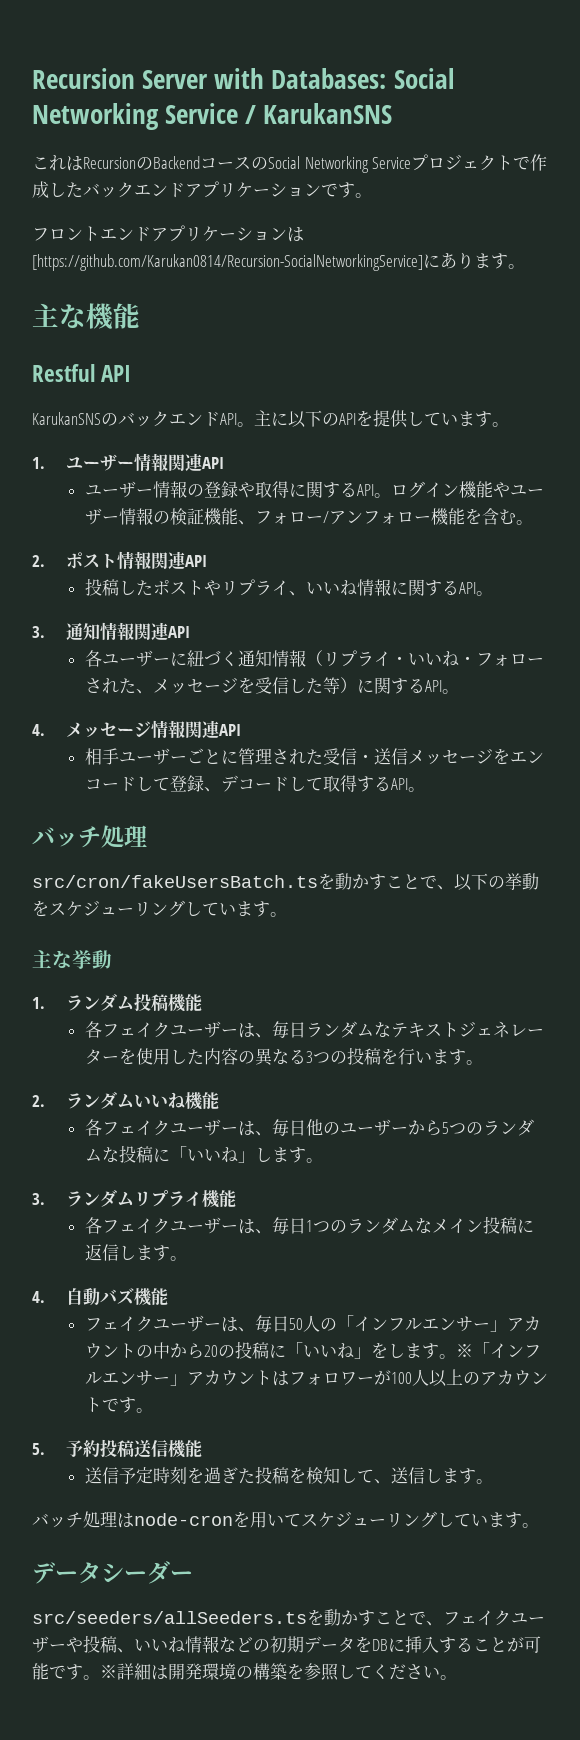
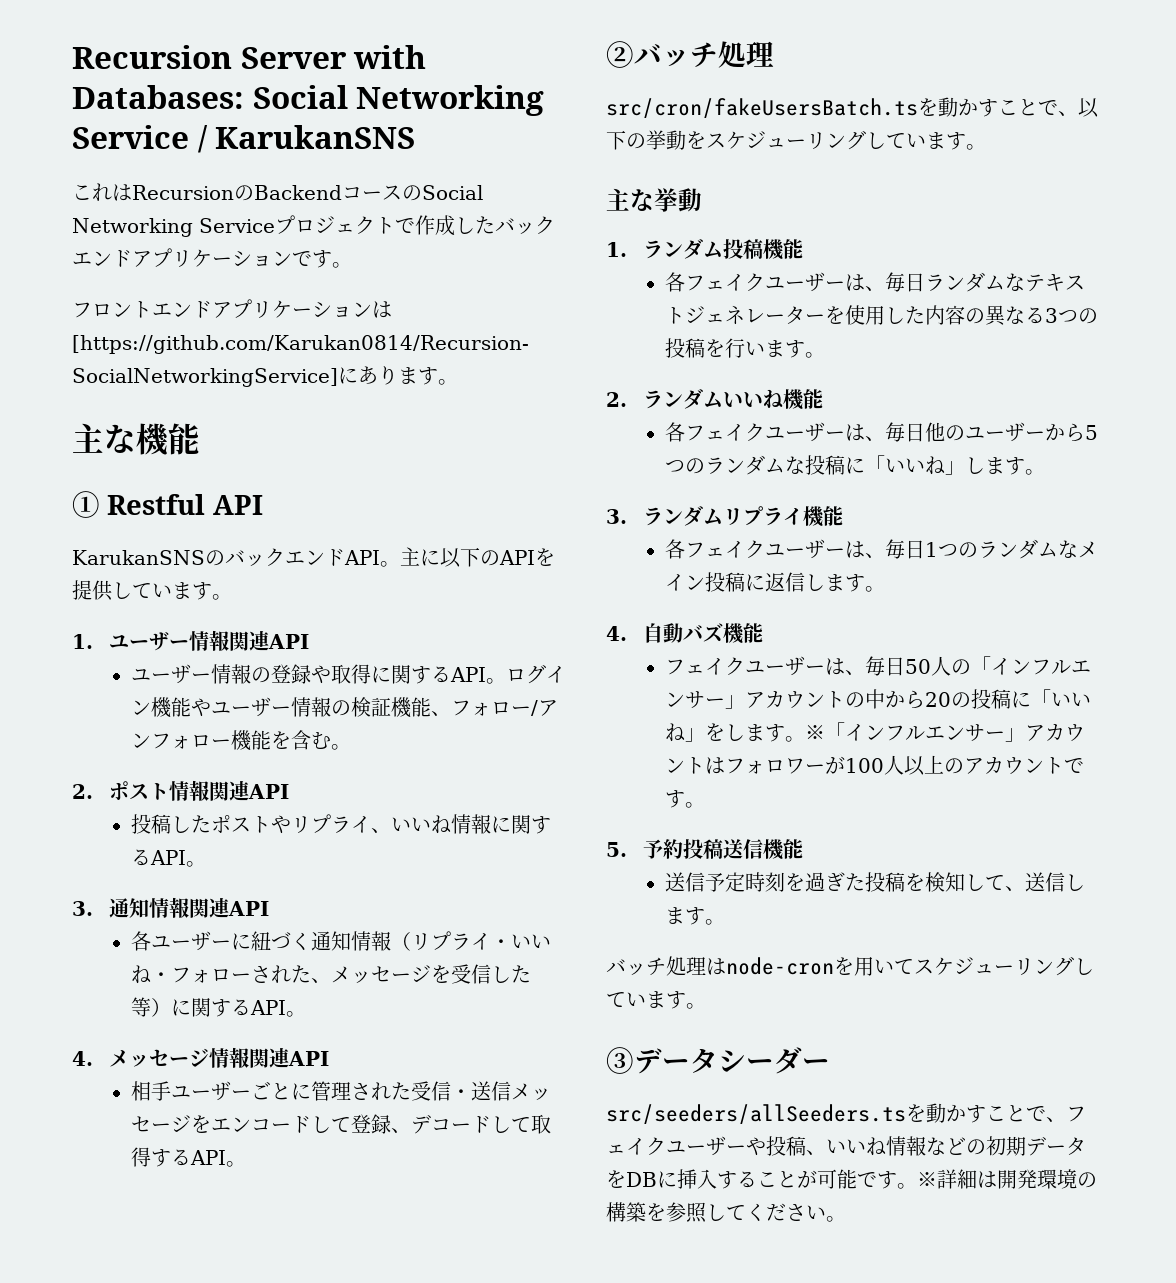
- Restful API
+ ① Restful API
  相手ユーザーごとに管理された受信・送信メッセージをエンコードして登録、デコードして取得するAPI。
- バッチ処理
+ ②バッチ処理
- データシーダー
+ ③データシーダー

